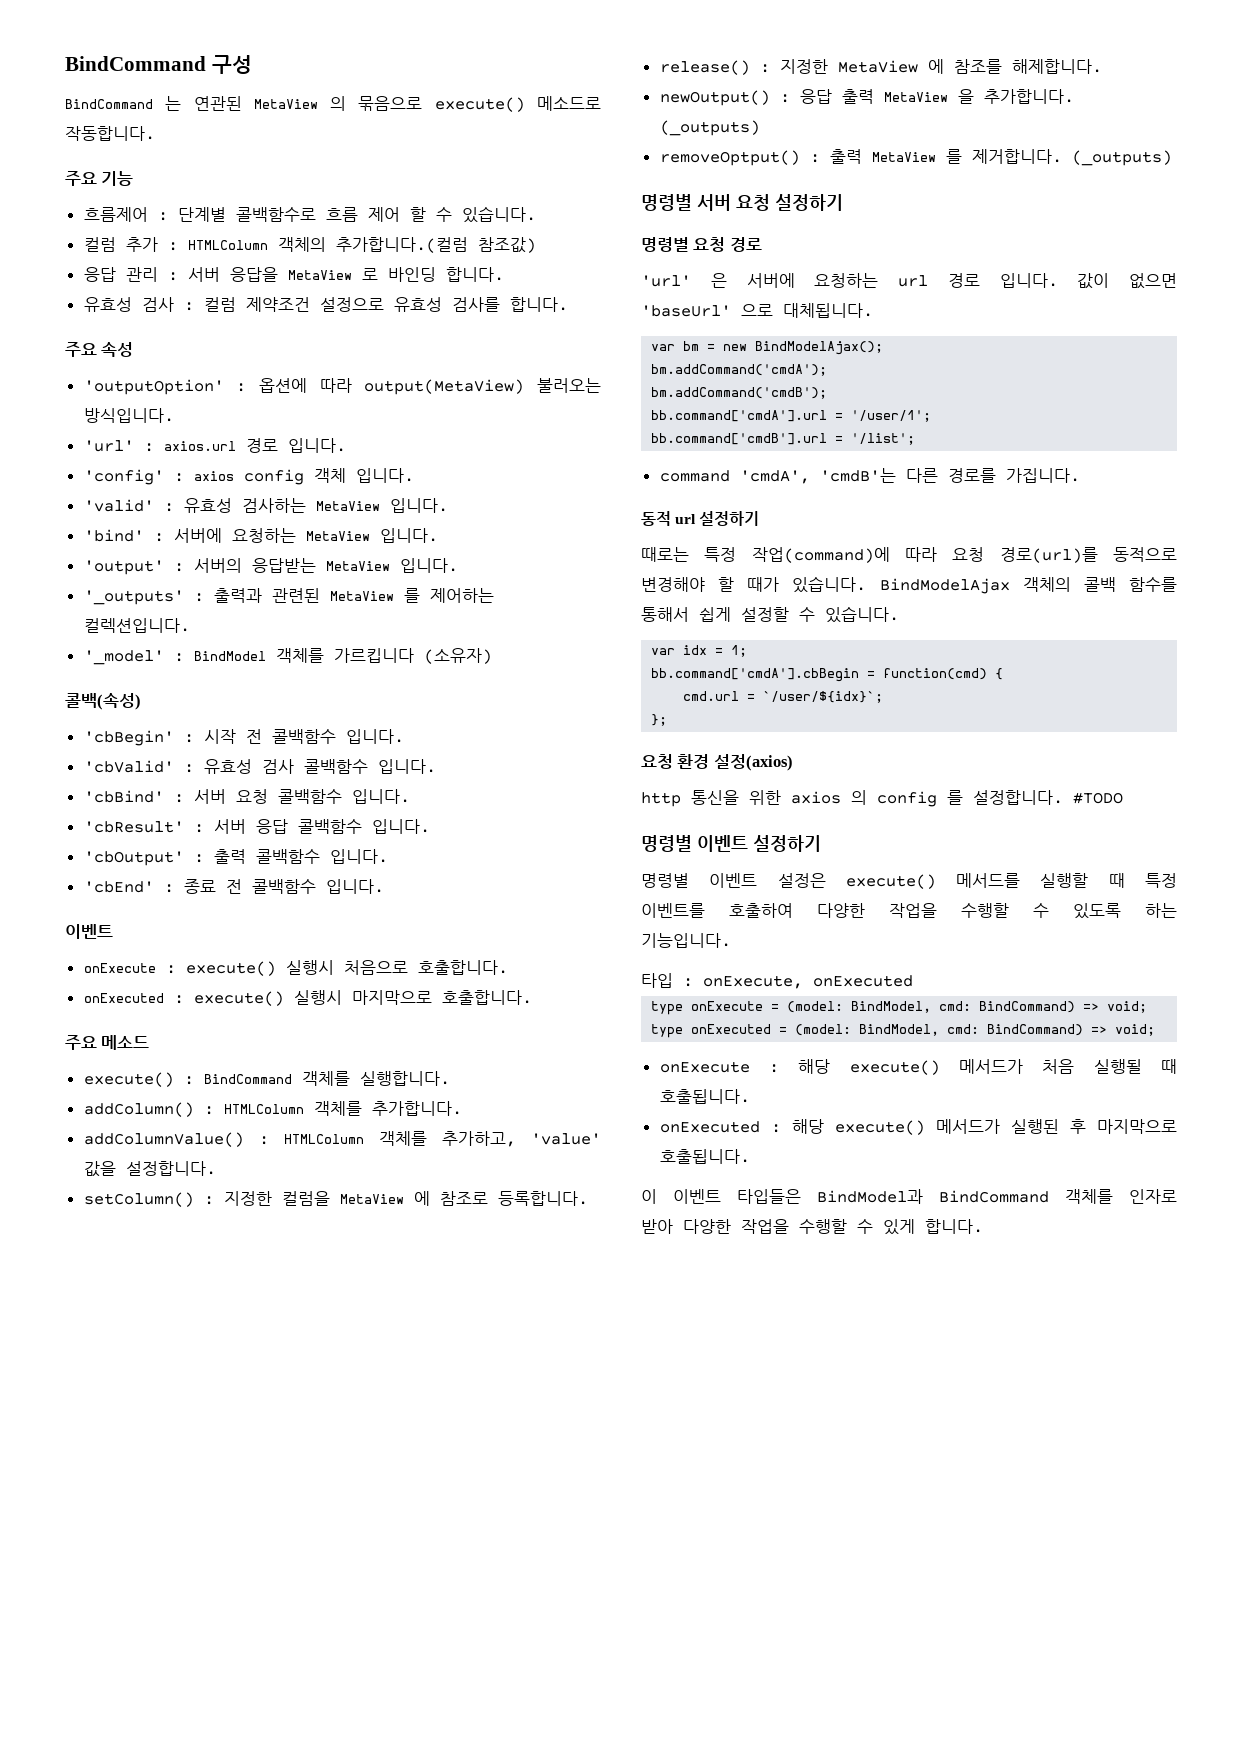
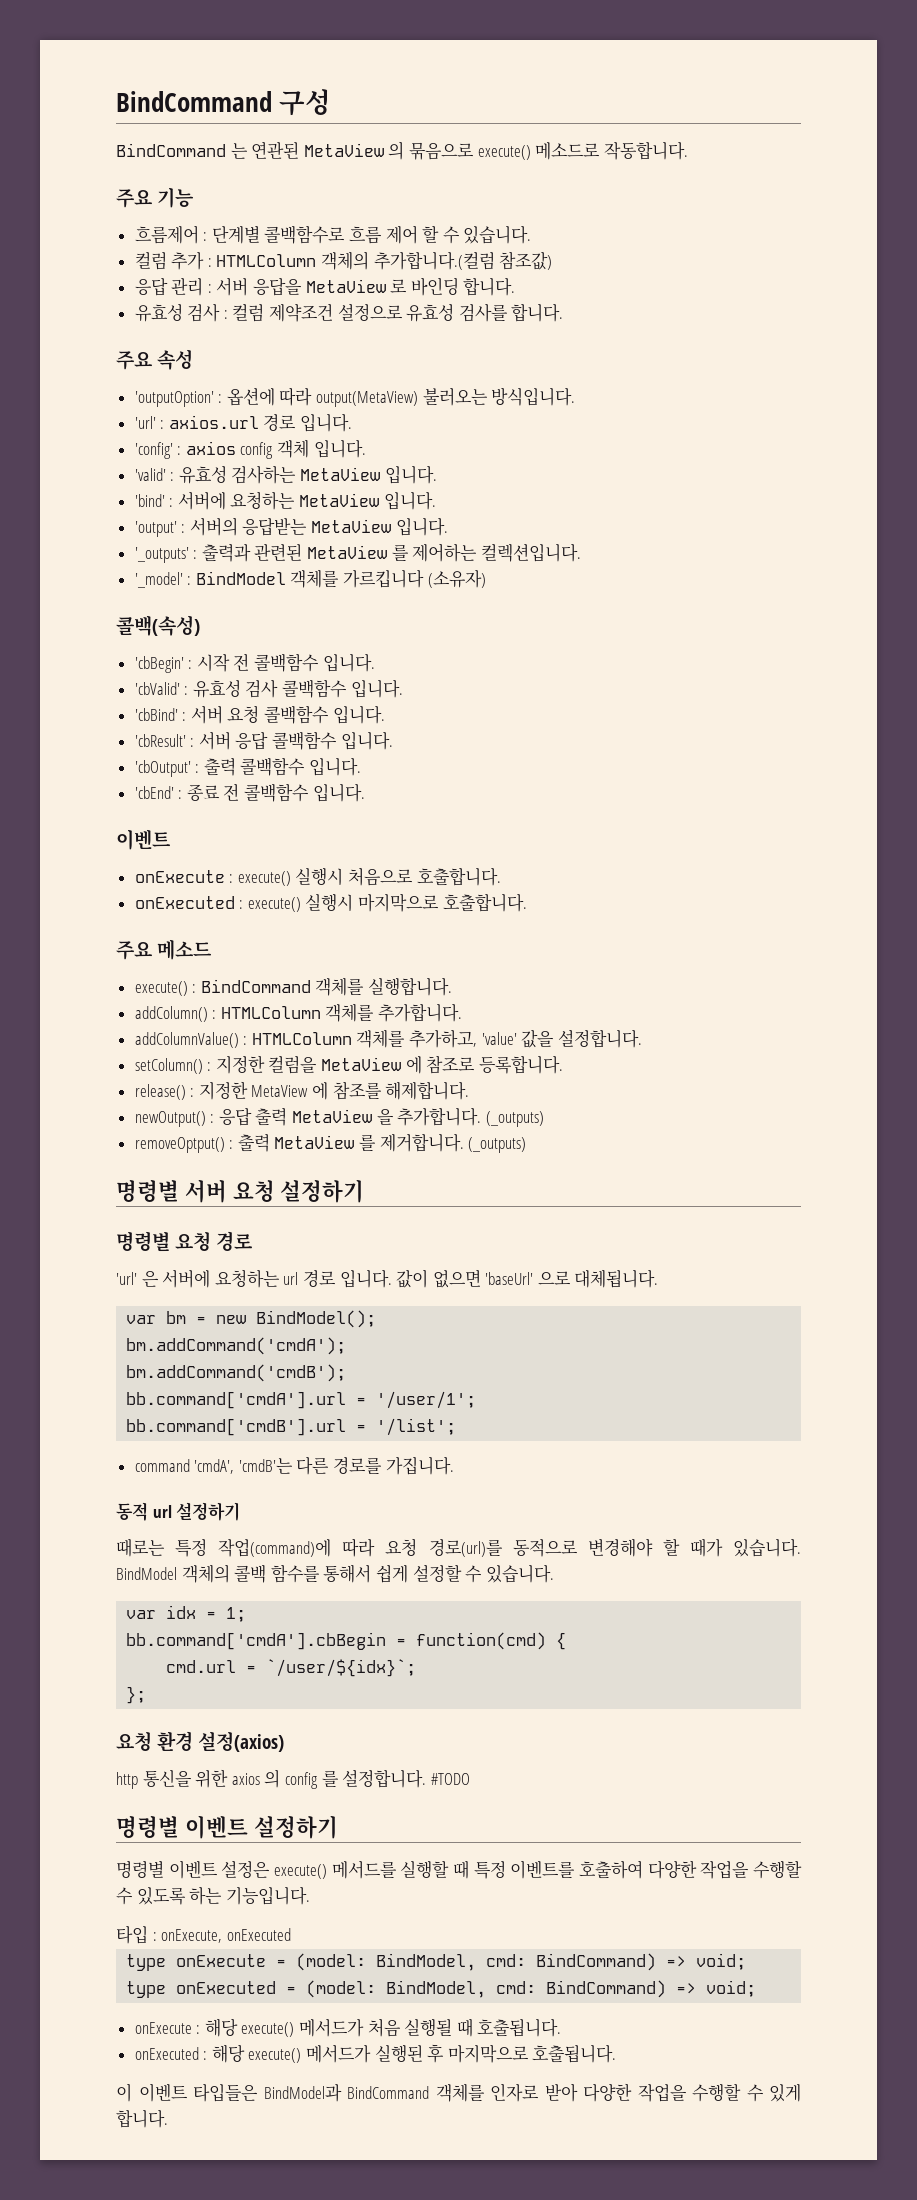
- var bm = new BindModelAjax();
+ var bm = new BindModel();
- BindModelAjax 객체의 콜백 함수를 통해서 쉽게 설정할 수 있습니다.
+ BindModel 객체의 콜백 함수를 통해서 쉽게 설정할 수 있습니다.

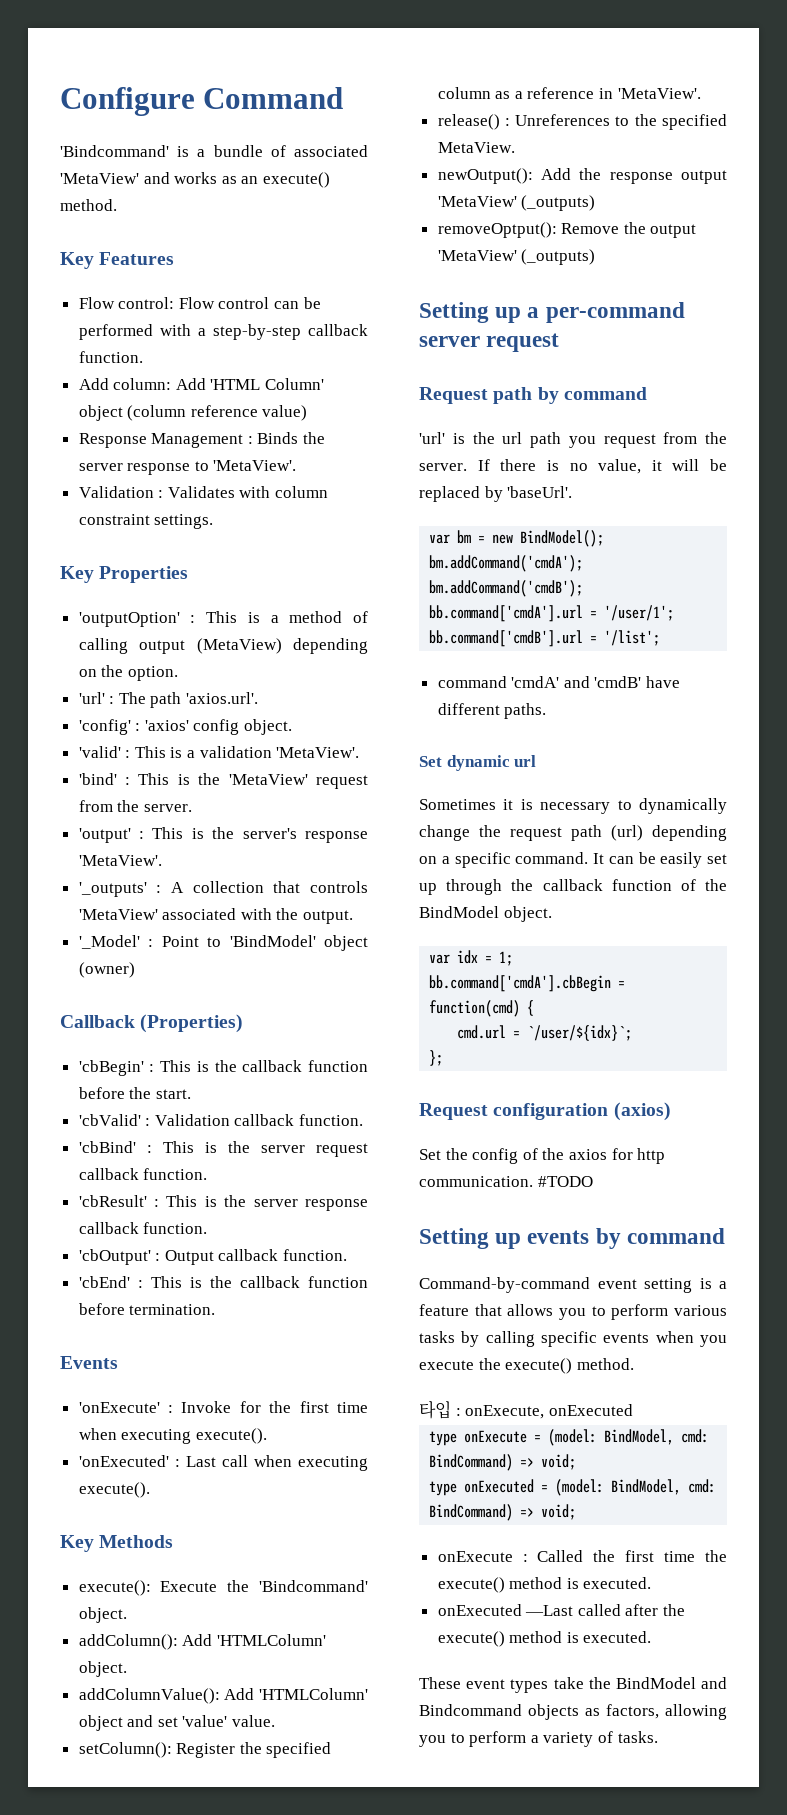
- BindCommand 구성
- BindCommand 는 연관된 MetaView 의 묶음으로 execute() 메소드로 작동합니다.
- 주요 기능
- 흐름제어 : 단계별 콜백함수로 흐름 제어 할 수 있습니다.
- 컬럼 추가 : HTMLColumn 객체의 추가합니다.(컬럼 참조값)
- 응답 관리 : 서버 응답을 MetaView 로 바인딩 합니다.
- 유효성 검사 : 컬럼 제약조건 설정으로 유효성 검사를 합니다.
- 주요 속성
- 'outputOption' : 옵션에 따라 output(MetaView) 불러오는 방식입니다.
+ Configure Command
+ 'Bindcommand' is a bundle of associated 'MetaView' and works as an execute() method.
+ Key Features
+ Flow control: Flow control can be performed with a step-by-step callback function.
+ Add column: Add 'HTML Column' object (column reference value)
+ Response Management : Binds the server response to 'MetaView'.
+ Validation : Validates with column constraint settings.
+ Key Properties
+ 'outputOption' : This is a method of calling output (MetaView) depending on the option.
- 'url' : axios.url 경로 입니다.
+ 'url' : The path 'axios.url'.
- 'config' : axios config 객체 입니다.
- 'valid' : 유효성 검사하는 MetaView 입니다.
- 'bind' : 서버에 요청하는 MetaView 입니다.
- 'output' : 서버의 응답받는 MetaView 입니다.
- '_outputs' : 출력과 관련된 MetaView 를 제어하는 컬렉션입니다.
- '_model' : BindModel 객체를 가르킵니다 (소유자)
- 콜백(속성)
- 'cbBegin' : 시작 전 콜백함수 입니다.
- 'cbValid' : 유효성 검사 콜백함수 입니다.
- 'cbBind' : 서버 요청 콜백함수 입니다.
- 'cbResult' : 서버 응답 콜백함수 입니다.
+ 'config' : 'axios' config object.
+ 'valid' : This is a validation 'MetaView'.
+ 'bind' : This is the 'MetaView' request from the server.
+ 'output' : This is the server's response 'MetaView'.
+ '_outputs' : A collection that controls 'MetaView' associated with the output.
+ '_Model' : Point to 'BindModel' object (owner)
+ Callback (Properties)
+ 'cbBegin' : This is the callback function before the start.
+ 'cbValid' : Validation callback function.
+ 'cbBind' : This is the server request callback function.
+ 'cbResult' : This is the server response callback function.
- 'cbOutput' : 출력 콜백함수 입니다.
+ 'cbOutput' : Output callback function.
- 'cbEnd' : 종료 전 콜백함수 입니다.
- 이벤트
- onExecute : execute() 실행시 처음으로 호출합니다.
- onExecuted : execute() 실행시 마지막으로 호출합니다.
- 주요 메소드
- execute() : BindCommand 객체를 실행합니다.
- addColumn() : HTMLColumn 객체를 추가합니다.
- addColumnValue() : HTMLColumn 객체를 추가하고, 'value' 값을 설정합니다.
- setColumn() : 지정한 컬럼을 MetaView 에 참조로 등록합니다.
- release() : 지정한 MetaView 에 참조를 해제합니다.
- newOutput() : 응답 출력 MetaView 을 추가합니다. (_outputs)
- removeOptput() : 출력 MetaView 를 제거합니다. (_outputs)
- 명령별 서버 요청 설정하기
- 명령별 요청 경로
- 'url' 은 서버에 요청하는 url 경로 입니다. 값이 없으면 'baseUrl' 으로 대체됩니다.
+ 'cbEnd' : This is the callback function before termination.
+ Events
+ 'onExecute' : Invoke for the first time when executing execute().
+ 'onExecuted' : Last call when executing execute().
+ Key Methods
+ execute(): Execute the 'Bindcommand' object.
+ addColumn(): Add 'HTMLColumn' object.
+ addColumnValue(): Add 'HTMLColumn' object and set 'value' value.
+ setColumn(): Register the specified column as a reference in 'MetaView'.
+ release() : Unreferences to the specified MetaView.
+ newOutput(): Add the response output 'MetaView' (_outputs)
+ removeOptput(): Remove the output 'MetaView' (_outputs)
+ Setting up a per-command server request
+ Request path by command
+ 'url' is the url path you request from the server. If there is no value, it will be replaced by 'baseUrl'.
- command 'cmdA', 'cmdB'는 다른 경로를 가집니다.
- 동적 url 설정하기
- 때로는 특정 작업(command)에 따라 요청 경로(url)를 동적으로 변경해야 할 때가 있습니다. BindModel 객체의 콜백 함수를 통해서 쉽게 설정할 수 있습니다.
+ command 'cmdA' and 'cmdB' have different paths.
+ Set dynamic url
+ Sometimes it is necessary to dynamically change the request path (url) depending on a specific command. It can be easily set up through the callback function of the BindModel object.
- 요청 환경 설정(axios)
- http 통신을 위한 axios 의 config 를 설정합니다. #TODO
- 명령별 이벤트 설정하기
- 명령별 이벤트 설정은 execute() 메서드를 실행할 때 특정 이벤트를 호출하여 다양한 작업을 수행할 수 있도록 하는 기능입니다.
+ Request configuration (axios)
+ Set the config of the axios for http communication. #TODO
+ Setting up events by command
+ Command-by-command event setting is a feature that allows you to perform various tasks by calling specific events when you execute the execute() method.
- onExecute : 해당 execute() 메서드가 처음 실행될 때 호출됩니다.
- onExecuted : 해당 execute() 메서드가 실행된 후 마지막으로 호출됩니다.
- 이 이벤트 타입들은 BindModel과 BindCommand 객체를 인자로 받아 다양한 작업을 수행할 수 있게 합니다.
+ onExecute : Called the first time the execute() method is executed.
+ onExecuted —Last called after the execute() method is executed.
+ These event types take the BindModel and Bindcommand objects as factors, allowing you to perform a variety of tasks.

